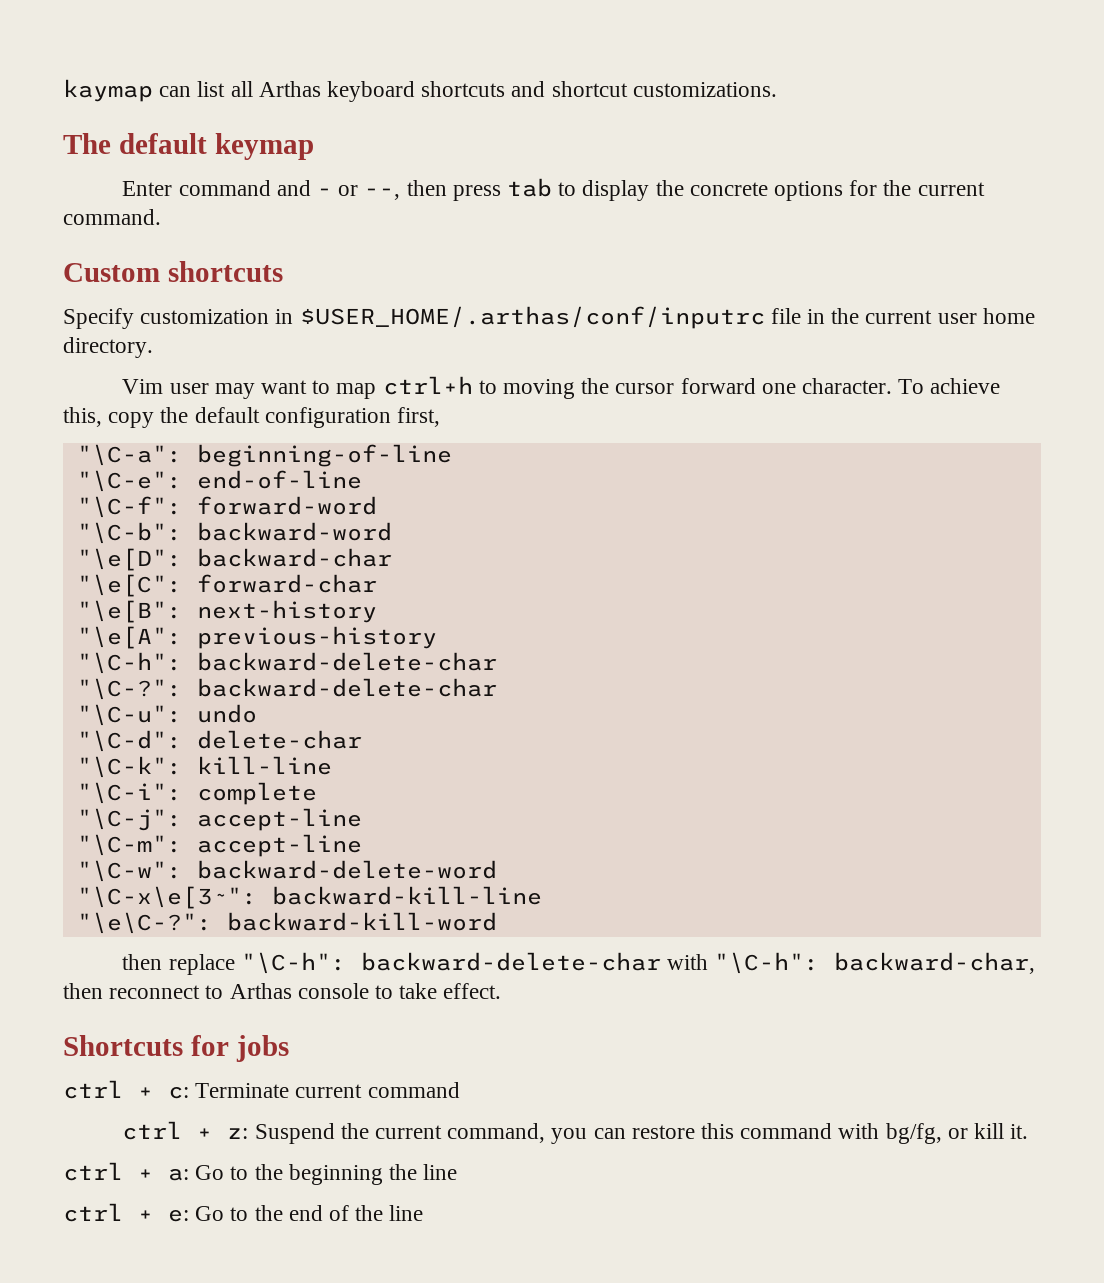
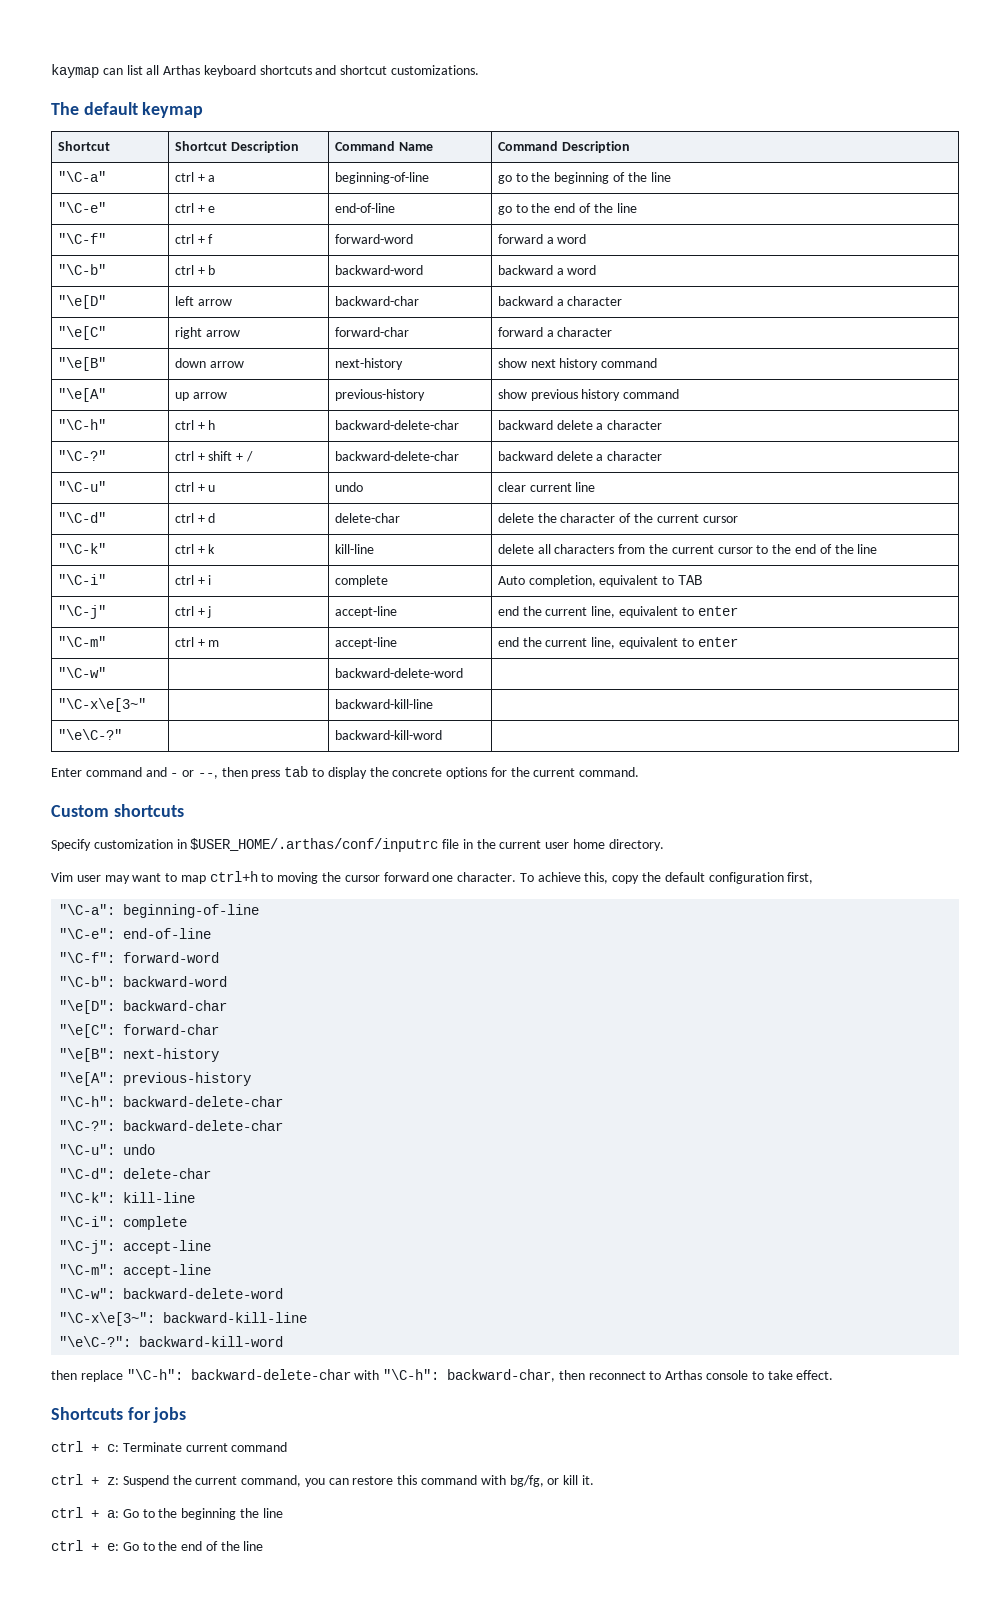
+ Shortcut | Shortcut Description | Command Name | Command Description
+ "\C-a" | ctrl + a | beginning-of-line | go to the beginning of the line
+ "\C-e" | ctrl + e | end-of-line | go to the end of the line
+ "\C-f" | ctrl + f | forward-word | forward a word
+ "\C-b" | ctrl + b | backward-word | backward a word
+ "\e[D" | left arrow | backward-char | backward a character
+ "\e[C" | right arrow | forward-char | forward a character
+ "\e[B" | down arrow | next-history | show next history command
+ "\e[A" | up arrow | previous-history | show previous history command
+ "\C-h" | ctrl + h | backward-delete-char | backward delete a character
+ "\C-?" | ctrl + shift + / | backward-delete-char | backward delete a character
+ "\C-u" | ctrl + u | undo | clear current line
+ "\C-d" | ctrl + d | delete-char | delete the character of the current cursor
+ "\C-k" | ctrl + k | kill-line | delete all characters from the current cursor to the end of the line
+ "\C-i" | ctrl + i | complete | Auto completion, equivalent to TAB
+ "\C-j" | ctrl + j | accept-line | end the current line, equivalent to enter
+ "\C-m" | ctrl + m | accept-line | end the current line, equivalent to enter
+ "\C-w" | | backward-delete-word |
+ "\C-x\e[3~" | | backward-kill-line |
+ "\e\C-?" | | backward-kill-word |

